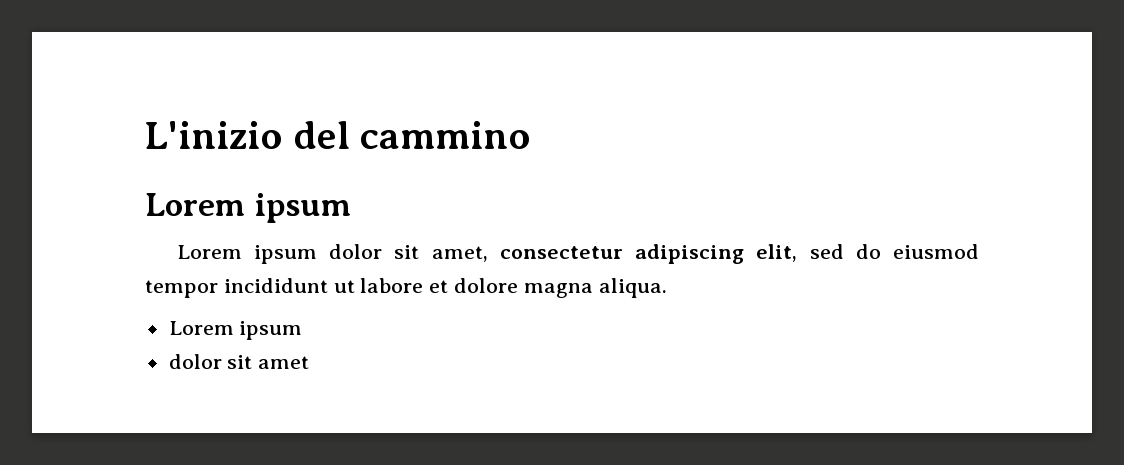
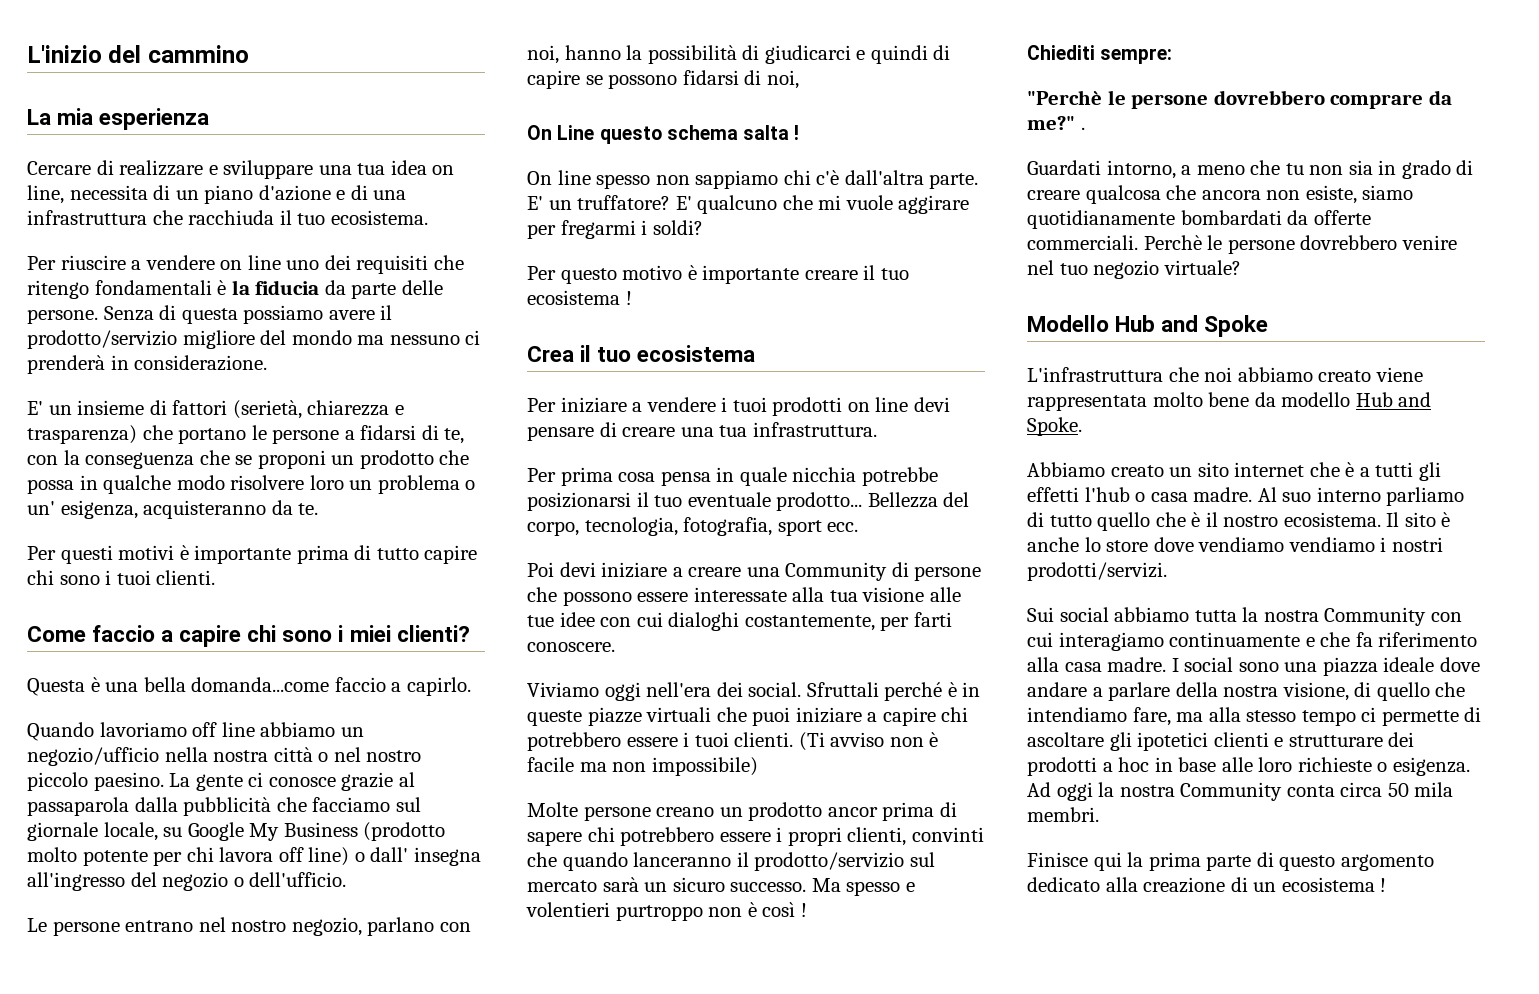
  L'inizio del cammino
- Lorem ipsum
- Lorem ipsum dolor sit amet, consectetur adipiscing elit, sed do eiusmod tempor incididunt ut labore et dolore magna aliqua.
- Lorem ipsum
- dolor sit amet
+ La mia esperienza
+ Cercare di realizzare e sviluppare una tua idea on line, necessita di un piano d'azione e di una infrastruttura che racchiuda il tuo ecosistema.
+ Per riuscire a vendere on line uno dei requisiti che ritengo fondamentali è la fiducia da parte delle persone. Senza di questa possiamo avere il prodotto/servizio migliore del mondo ma nessuno ci prenderà in considerazione.
+ E' un insieme di fattori (serietà, chiarezza e trasparenza) che portano le persone a fidarsi di te, con la conseguenza che se proponi un prodotto che possa in qualche modo risolvere loro un problema o un' esigenza, acquisteranno da te.
+ Per questi motivi è importante prima di tutto capire chi sono i tuoi clienti.
+ Come faccio a capire chi sono i miei clienti?
+ Questa è una bella domanda...come faccio a capirlo.
+ Quando lavoriamo off line abbiamo un negozio/ufficio nella nostra città o nel nostro piccolo paesino. La gente ci conosce grazie al passaparola dalla pubblicità che facciamo sul giornale locale, su Google My Business (prodotto molto potente per chi lavora off line) o dall' insegna all'ingresso del negozio o dell'ufficio.
+ Le persone entrano nel nostro negozio, parlano con noi, hanno la possibilità di giudicarci e quindi di capire se possono fidarsi di noi,
+ On Line questo schema salta !
+ On line spesso non sappiamo chi c'è dall'altra parte. E' un truffatore? E' qualcuno che mi vuole aggirare per fregarmi i soldi?
+ Per questo motivo è importante creare il tuo ecosistema !
+ Crea il tuo ecosistema
+ Per iniziare a vendere i tuoi prodotti on line devi pensare di creare una tua infrastruttura.
+ Per prima cosa pensa in quale nicchia potrebbe posizionarsi il tuo eventuale prodotto... Bellezza del corpo, tecnologia, fotografia, sport ecc.
+ Poi devi iniziare a creare una Community di persone che possono essere interessate alla tua visione alle tue idee con cui dialoghi costantemente, per farti conoscere.
+ Viviamo oggi nell'era dei social. Sfruttali perché è in queste piazze virtuali che puoi iniziare a capire chi potrebbero essere i tuoi clienti. (Ti avviso non è facile ma non impossibile)
+ Molte persone creano un prodotto ancor prima di sapere chi potrebbero essere i propri clienti, convinti che quando lanceranno il prodotto/servizio sul mercato sarà un sicuro successo. Ma spesso e volentieri purtroppo non è così !
+ Chiediti sempre:
+ "Perchè le persone dovrebbero comprare da me?" .
+ Guardati intorno, a meno che tu non sia in grado di creare qualcosa che ancora non esiste, siamo quotidianamente bombardati da offerte commerciali. Perchè le persone dovrebbero venire nel tuo negozio virtuale?
+ Modello Hub and Spoke
+ L'infrastruttura che noi abbiamo creato viene rappresentata molto bene da modello Hub and Spoke.
+ Abbiamo creato un sito internet che è a tutti gli effetti l'hub o casa madre. Al suo interno parliamo di tutto quello che è il nostro ecosistema. Il sito è anche lo store dove vendiamo vendiamo i nostri prodotti/servizi.
+ Sui social abbiamo tutta la nostra Community con cui interagiamo continuamente e che fa riferimento alla casa madre. I social sono una piazza ideale dove andare a parlare della nostra visione, di quello che intendiamo fare, ma alla stesso tempo ci permette di ascoltare gli ipotetici clienti e strutturare dei prodotti a hoc in base alle loro richieste o esigenza. Ad oggi la nostra Community conta circa 50 mila membri.
+ Finisce qui la prima parte di questo argomento dedicato alla creazione di un ecosistema !

